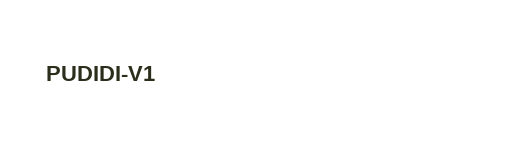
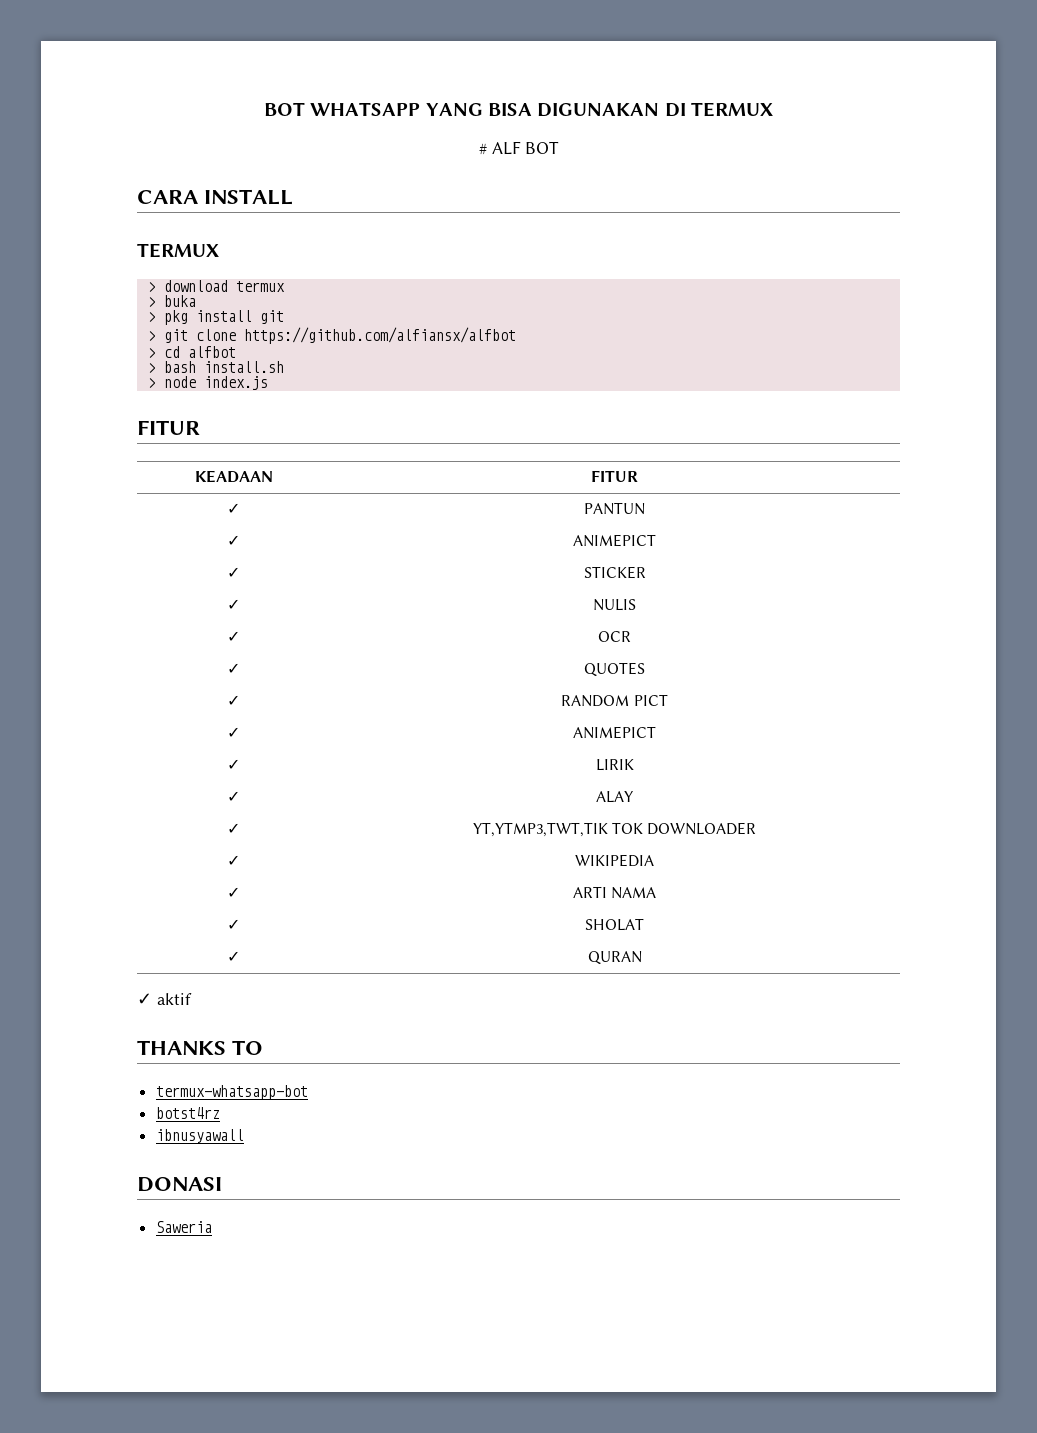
- PUDIDI-V1
+ BOT WHATSAPP YANG BISA DIGUNAKAN DI TERMUX
+ # ALF BOT
+ CARA INSTALL
+ TERMUX
+ > download termux
+ > buka
+ > pkg install git
+ > git clone https://github.com/alfiansx/alfbot
+ > cd alfbot
+ > bash install.sh
+ > node index.js
+ FITUR
+ KEADAAN | FITUR
+ ✓ | PANTUN
+ ✓ | ANIMEPICT
+ ✓ | STICKER
+ ✓ | NULIS
+ ✓ | OCR
+ ✓ | QUOTES
+ ✓ | RANDOM PICT
+ ✓ | ANIMEPICT
+ ✓ | LIRIK
+ ✓ | ALAY
+ ✓ | YT,YTMP3,TWT,TIK TOK DOWNLOADER
+ ✓ | WIKIPEDIA
+ ✓ | ARTI NAMA
+ ✓ | SHOLAT
+ ✓ | QURAN
+ ✓ aktif
+ THANKS TO
+ termux-whatsapp-bot
+ botst4rz
+ ibnusyawall
+ DONASI
+ Saweria

